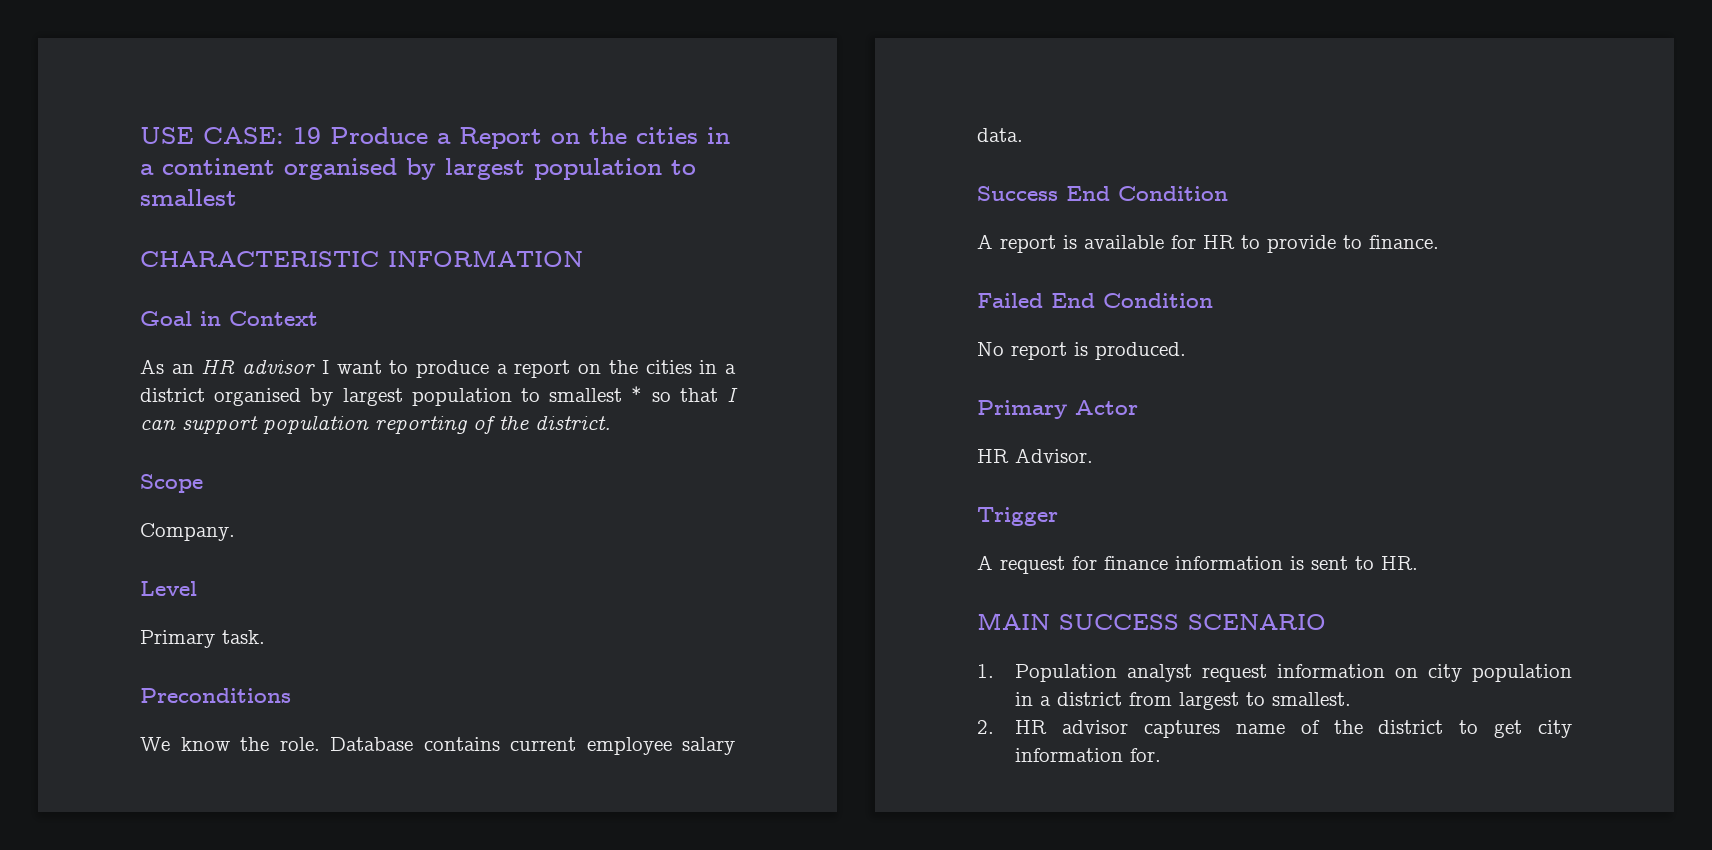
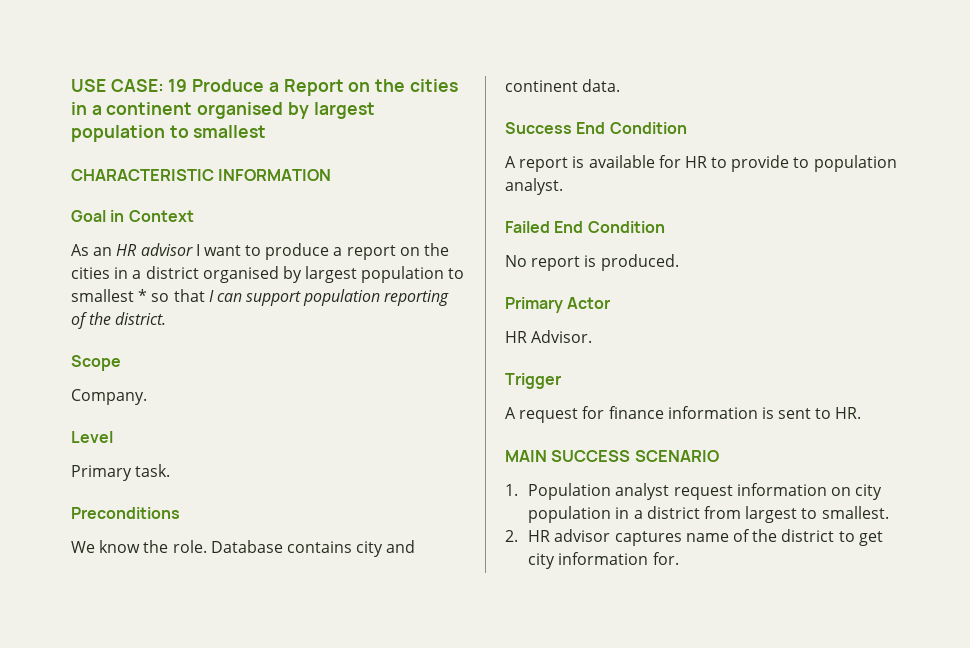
- Database contains current employee salary data.
+ Database contains city and continent data.
- A report is available for HR to provide to finance.
+ A report is available for HR to provide to population analyst.

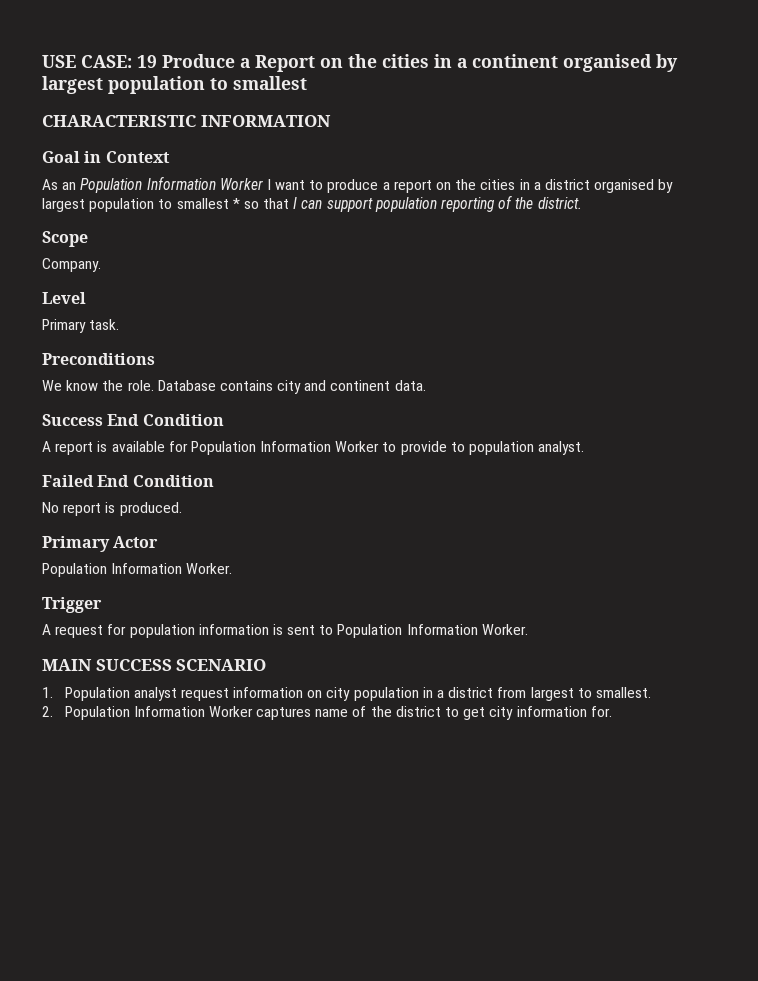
- As an HR advisor I want to produce a report on the cities in a district organised by largest population to smallest * so that I can support population reporting of the district.
+ As an Population Information Worker I want to produce a report on the cities in a district organised by largest population to smallest * so that I can support population reporting of the district.
- A report is available for HR to provide to population analyst.
+ A report is available for Population Information Worker to provide to population analyst.
  Primary Actor
- HR Advisor.
+ Population Information Worker.
- A request for finance information is sent to HR.
+ A request for population information is sent to Population Information Worker.
- 2. HR advisor captures name of the district to get city information for.
+ 2. Population Information Worker captures name of the district to get city information for.

